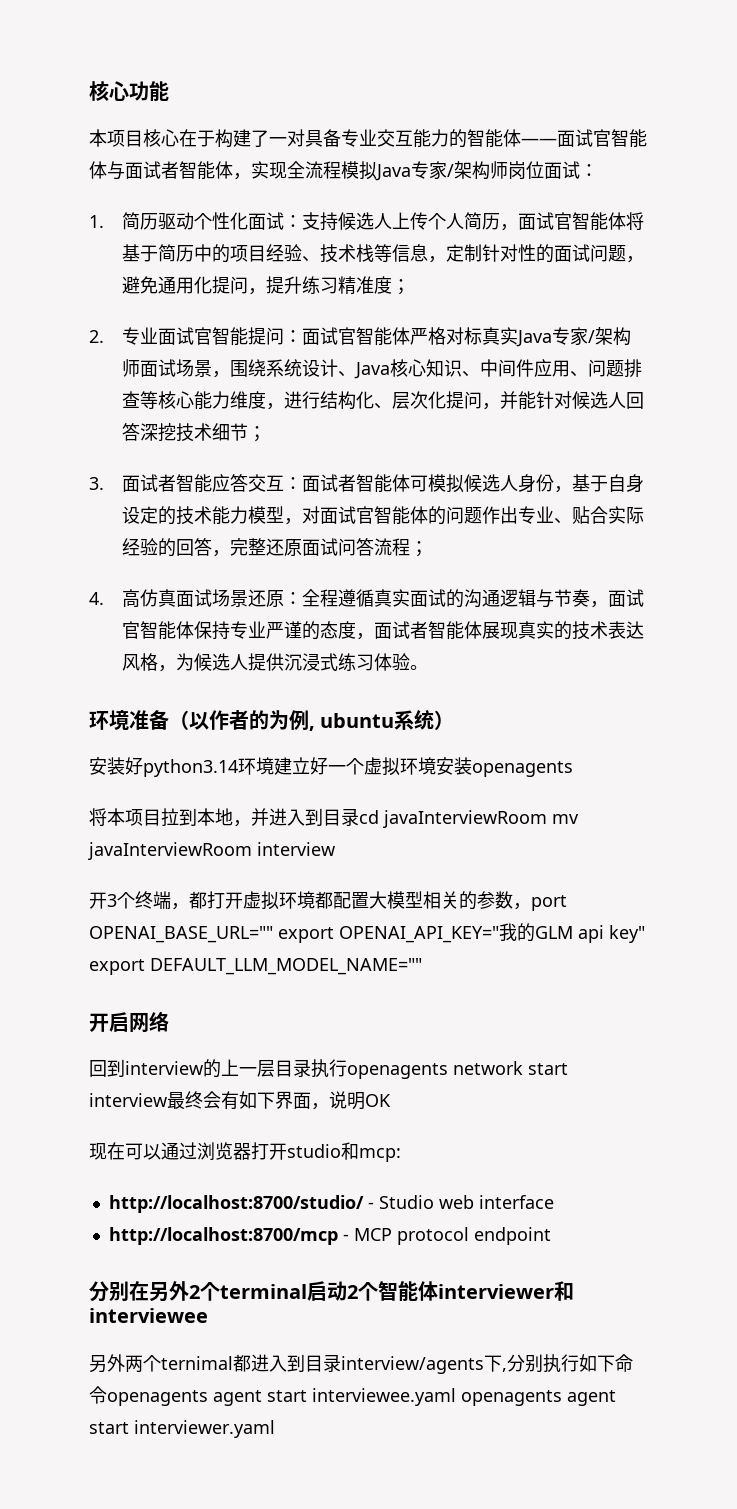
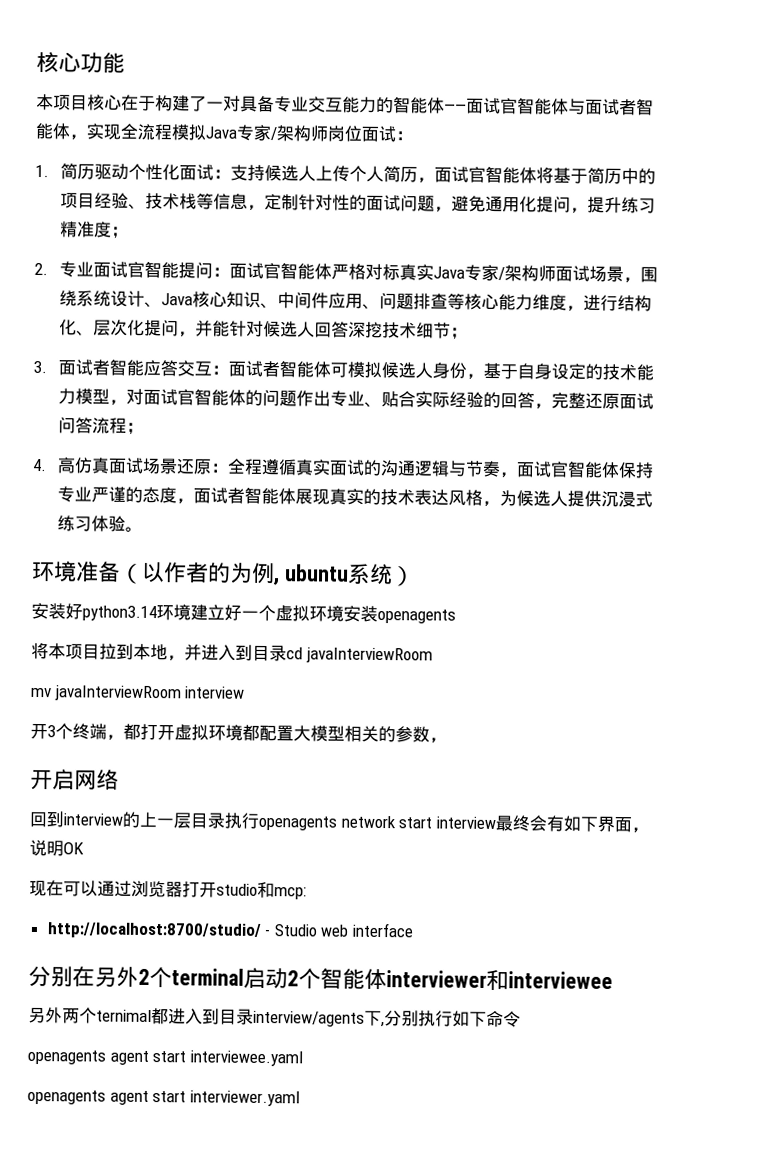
- 将本项目拉到本地，并进入到目录cd javaInterviewRoom mv javaInterviewRoom interview
+ 将本项目拉到本地，并进入到目录cd javaInterviewRoom
+ mv javaInterviewRoom interview
- 开3个终端，都打开虚拟环境都配置大模型相关的参数，port OPENAI_BASE_URL="" export OPENAI_API_KEY="我的GLM api key" export DEFAULT_LLM_MODEL_NAME=""
+ 开3个终端，都打开虚拟环境都配置大模型相关的参数，
- http://localhost:8700/mcp - MCP protocol endpoint
- 另外两个ternimal都进入到目录interview/agents下,分别执行如下命令openagents agent start interviewee.yaml openagents agent start interviewer.yaml
+ 另外两个ternimal都进入到目录interview/agents下,分别执行如下命令
+ openagents agent start interviewee.yaml
+ openagents agent start interviewer.yaml

